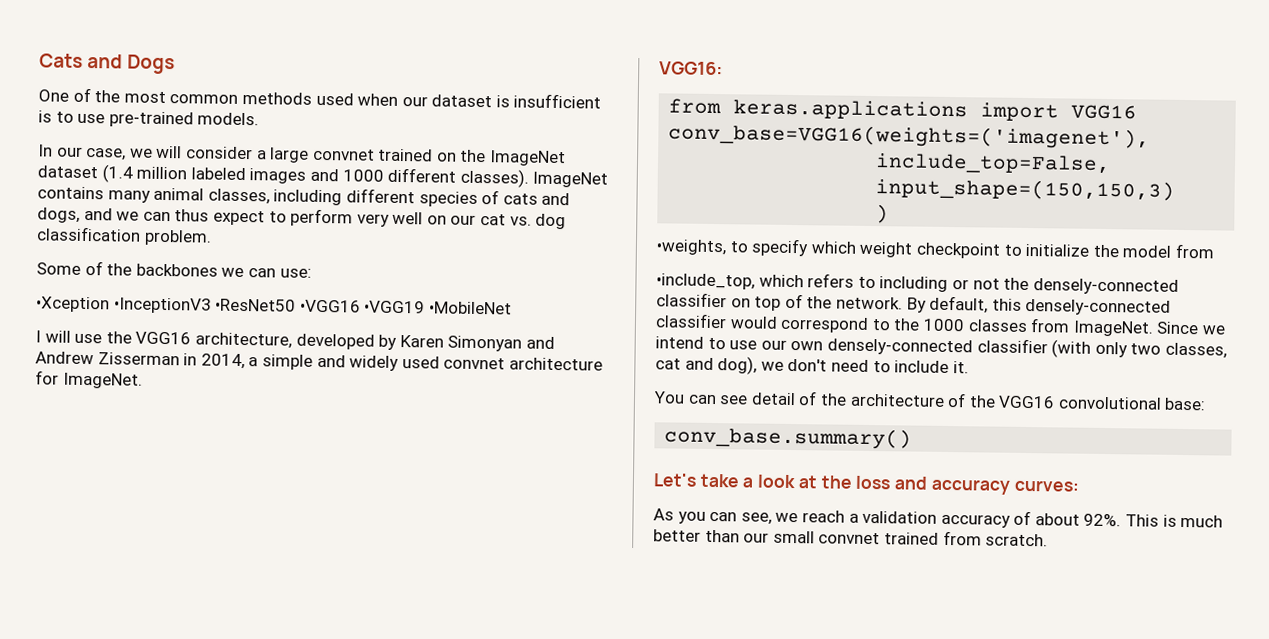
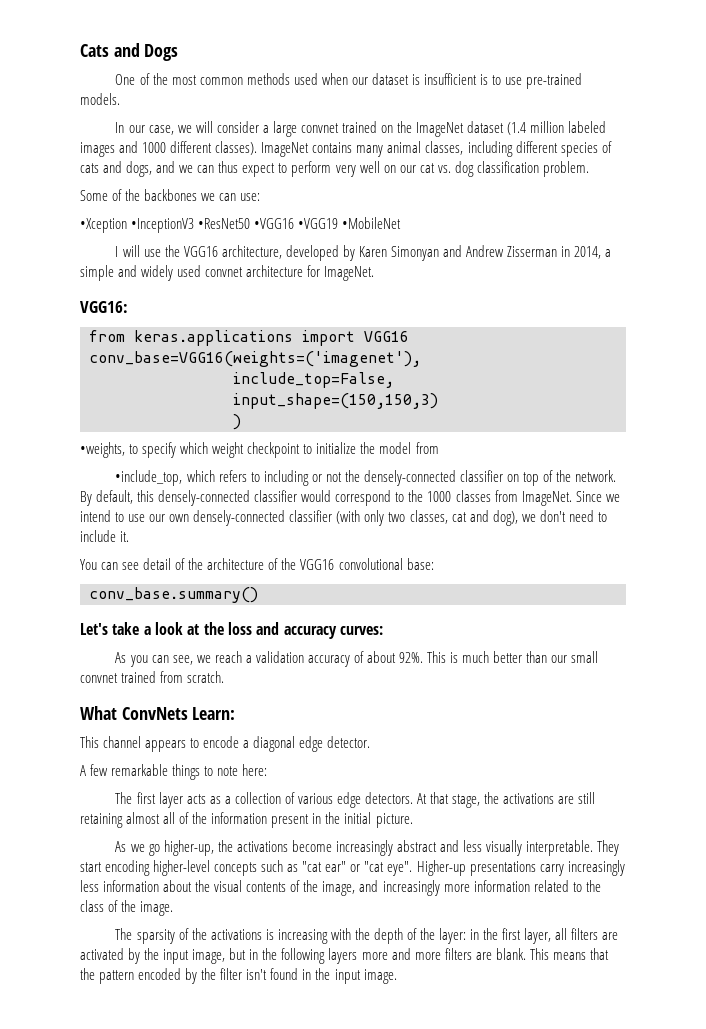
+ What ConvNets Learn:
+ This channel appears to encode a diagonal edge detector.
+ A few remarkable things to note here:
+ The first layer acts as a collection of various edge detectors. At that stage, the activations are still retaining almost all of the information present in the initial picture.
+ As we go higher-up, the activations become increasingly abstract and less visually interpretable. They start encoding higher-level concepts such as "cat ear" or "cat eye". Higher-up presentations carry increasingly less information about the visual contents of the image, and increasingly more information related to the class of the image.
+ The sparsity of the activations is increasing with the depth of the layer: in the first layer, all filters are activated by the input image, but in the following layers more and more filters are blank. This means that the pattern encoded by the filter isn't found in the input image.

